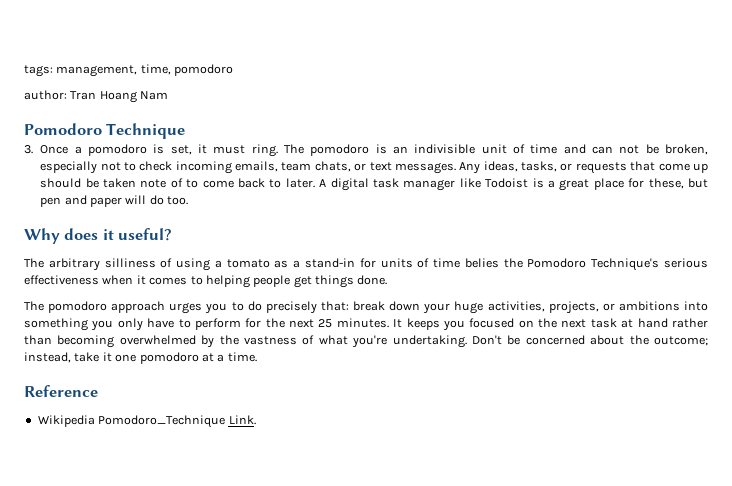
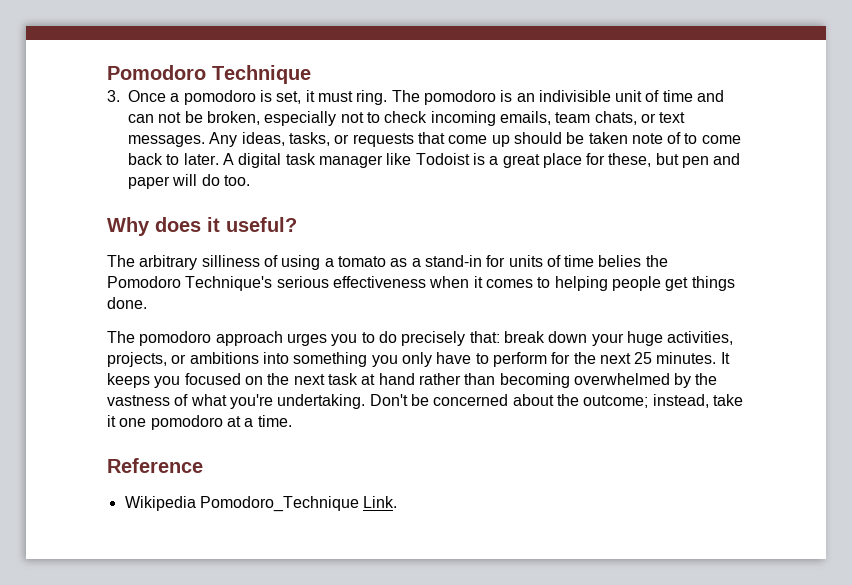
- tags: management, time, pomodoro
- author: Tran Hoang Nam

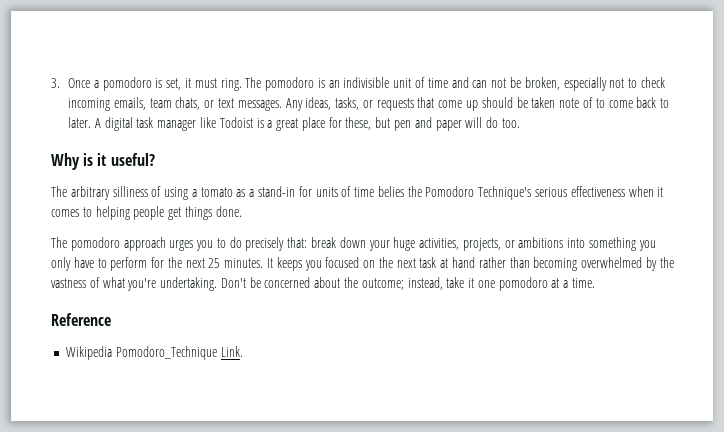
- Pomodoro Technique
- Why does it useful?
+ Why is it useful?

